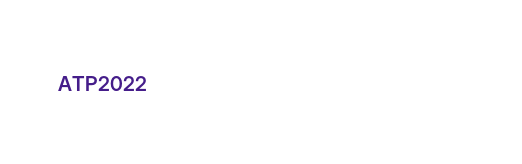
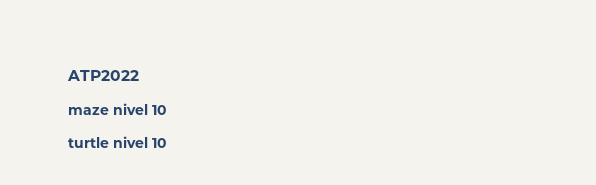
+ maze nivel 10
+ turtle nivel 10

